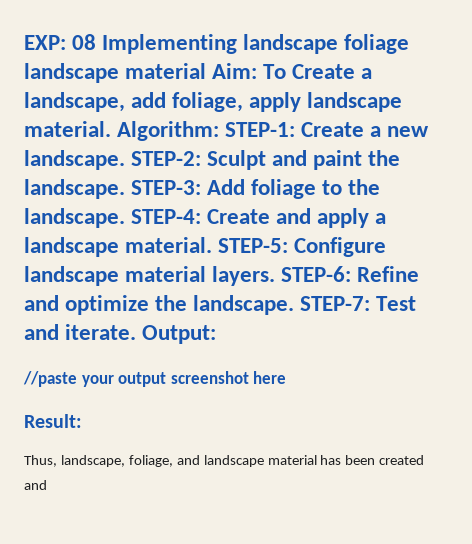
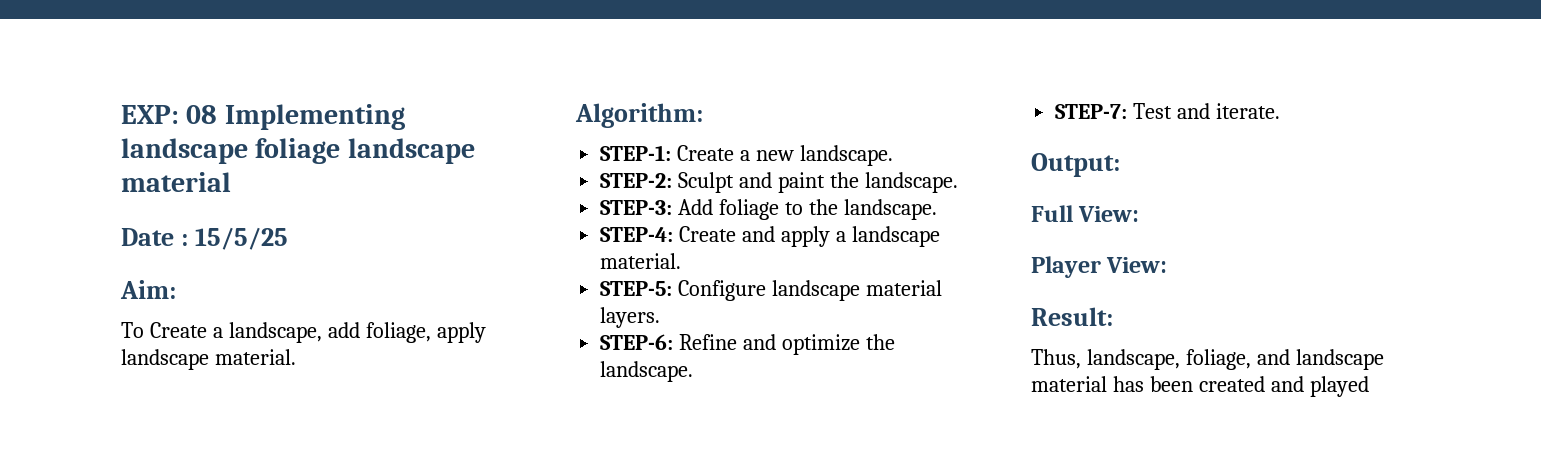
- EXP: 08 Implementing landscape foliage landscape material Aim: To Create a landscape, add foliage, apply landscape material. Algorithm: STEP-1: Create a new landscape. STEP-2: Sculpt and paint the landscape. STEP-3: Add foliage to the landscape. STEP-4: Create and apply a landscape material. STEP-5: Configure landscape material layers. STEP-6: Refine and optimize the landscape. STEP-7: Test and iterate. Output:
+ EXP: 08 Implementing landscape foliage landscape material
+ Date : 15/5/25
+ Aim:
+ To Create a landscape, add foliage, apply landscape material.
+ Algorithm:
+ STEP-1: Create a new landscape.
+ STEP-2: Sculpt and paint the landscape.
+ STEP-3: Add foliage to the landscape.
+ STEP-4: Create and apply a landscape material.
+ STEP-5: Configure landscape material layers.
+ STEP-6: Refine and optimize the landscape.
+ STEP-7: Test and iterate.
+ Output:
- //paste your output screenshot here
+ Full View:
+ Player View:
- Thus, landscape, foliage, and landscape material has been created and
+ Thus, landscape, foliage, and landscape material has been created and played

